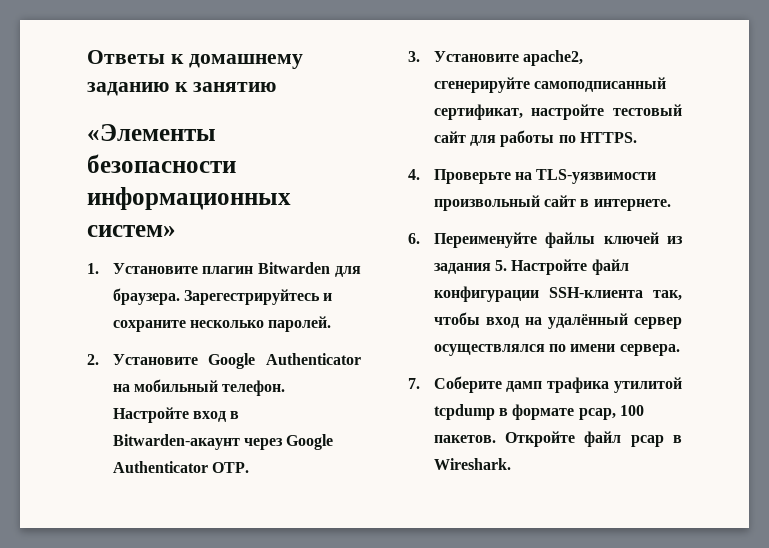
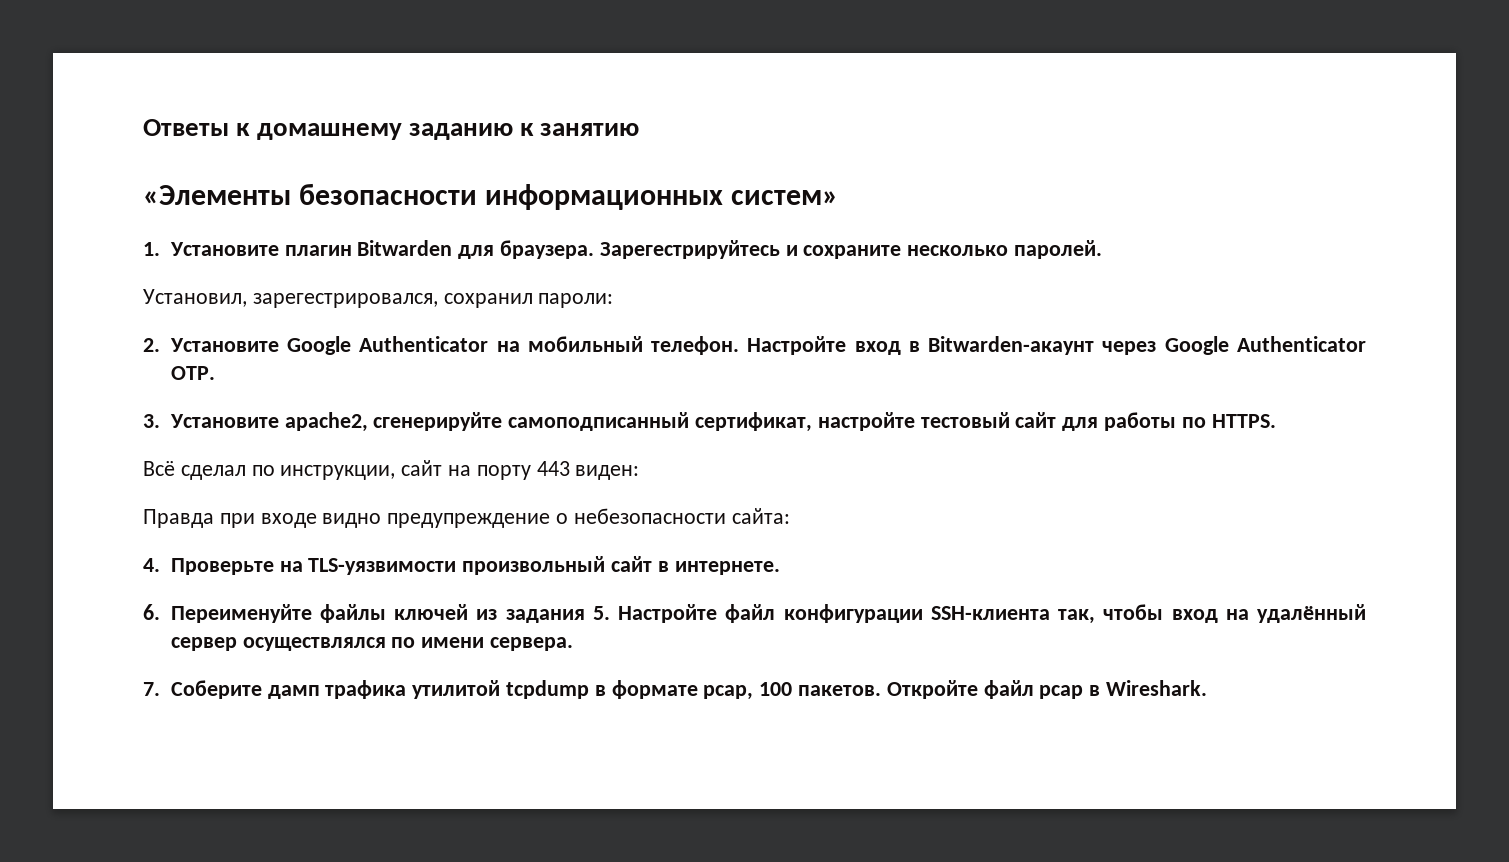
+ Установил, зарегестрировался, сохранил пароли:
+ Всё сделал по инструкции, сайт на порту 443 виден:
+ Правда при входе видно предупреждение о небезопасности сайта:

